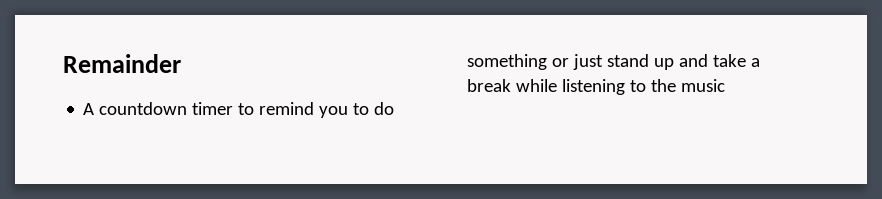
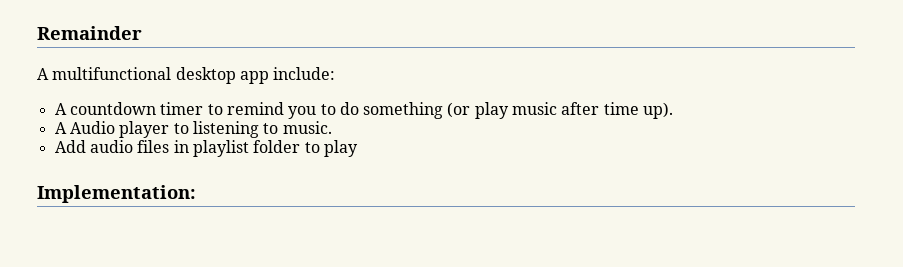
+ A multifunctional desktop app include:
- A countdown timer to remind you to do something or just stand up and take a break while listening to the music
+ A countdown timer to remind you to do something (or play music after time up).
+ A Audio player to listening to music.
+ Add audio files in playlist folder to play
+ Implementation:

